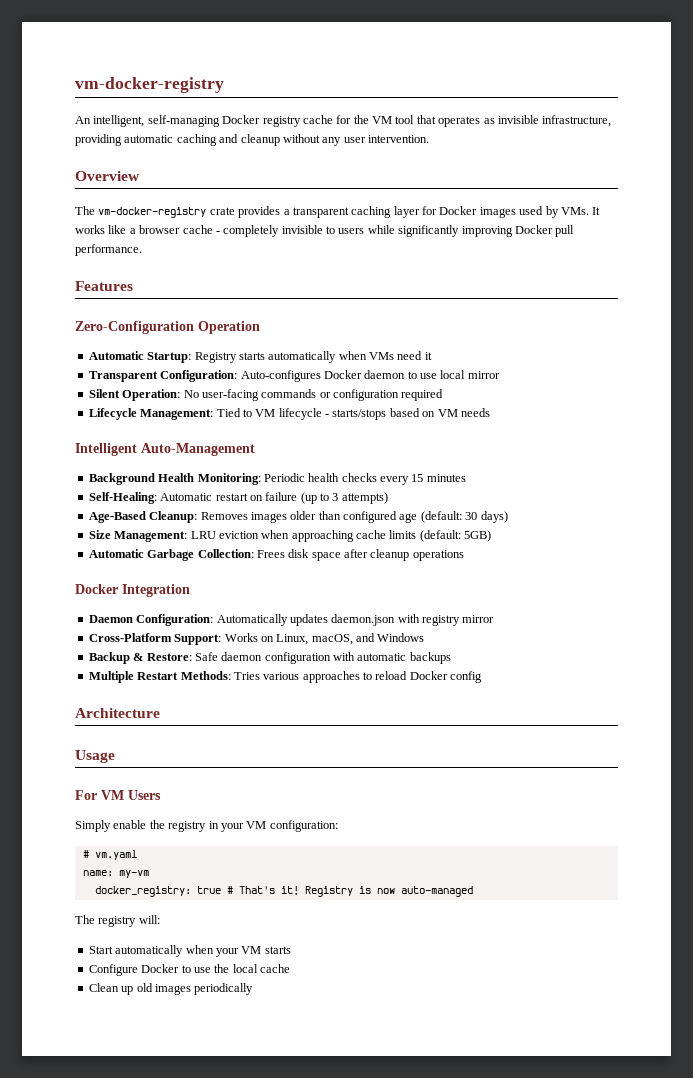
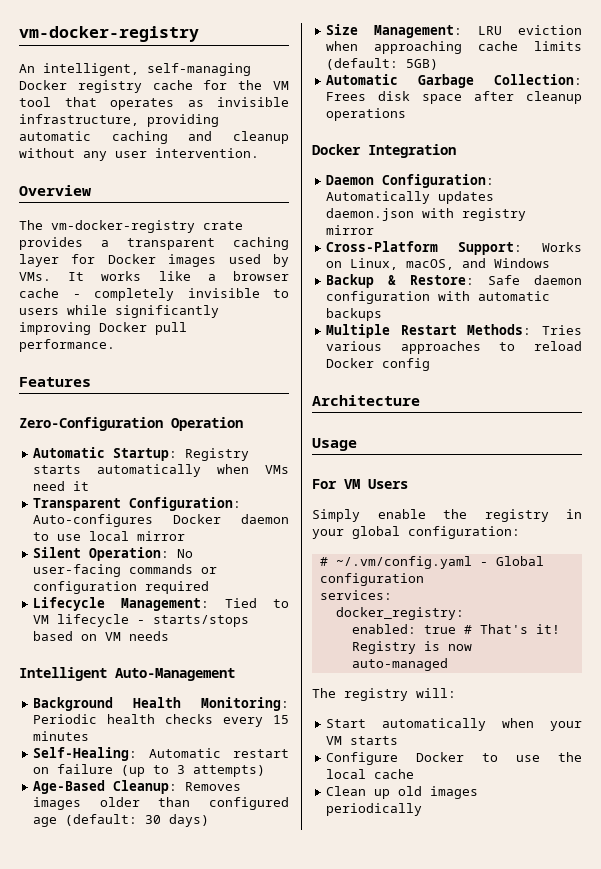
- Simply enable the registry in your VM configuration:
+ Simply enable the registry in your global configuration:
- # vm.yaml
- name: my-vm
+ # ~/.vm/config.yaml - Global configuration
+ services:
- docker_registry: true # That's it!
+ docker_registry:
+ enabled: true # That's it!

